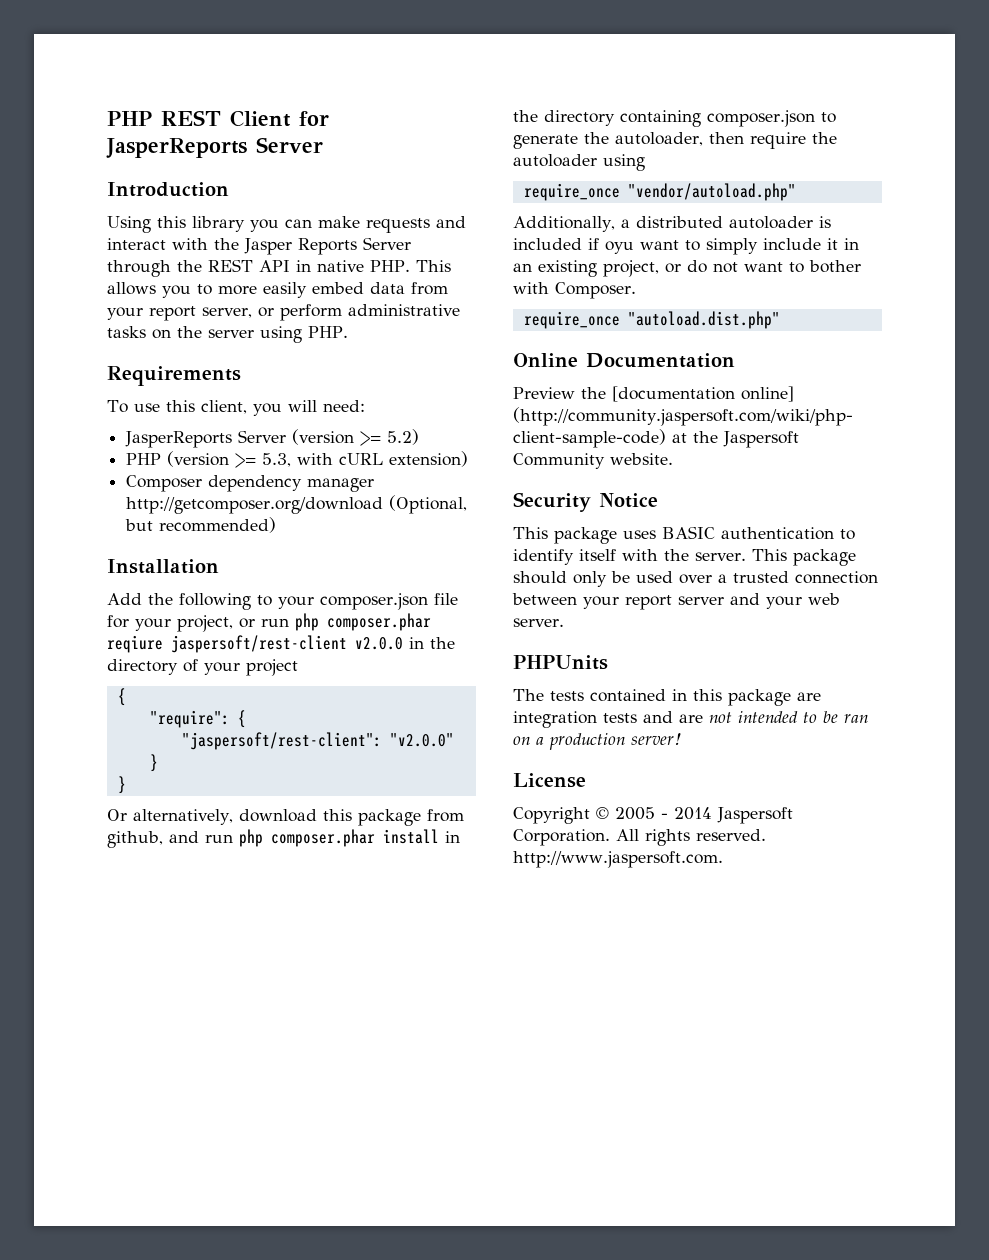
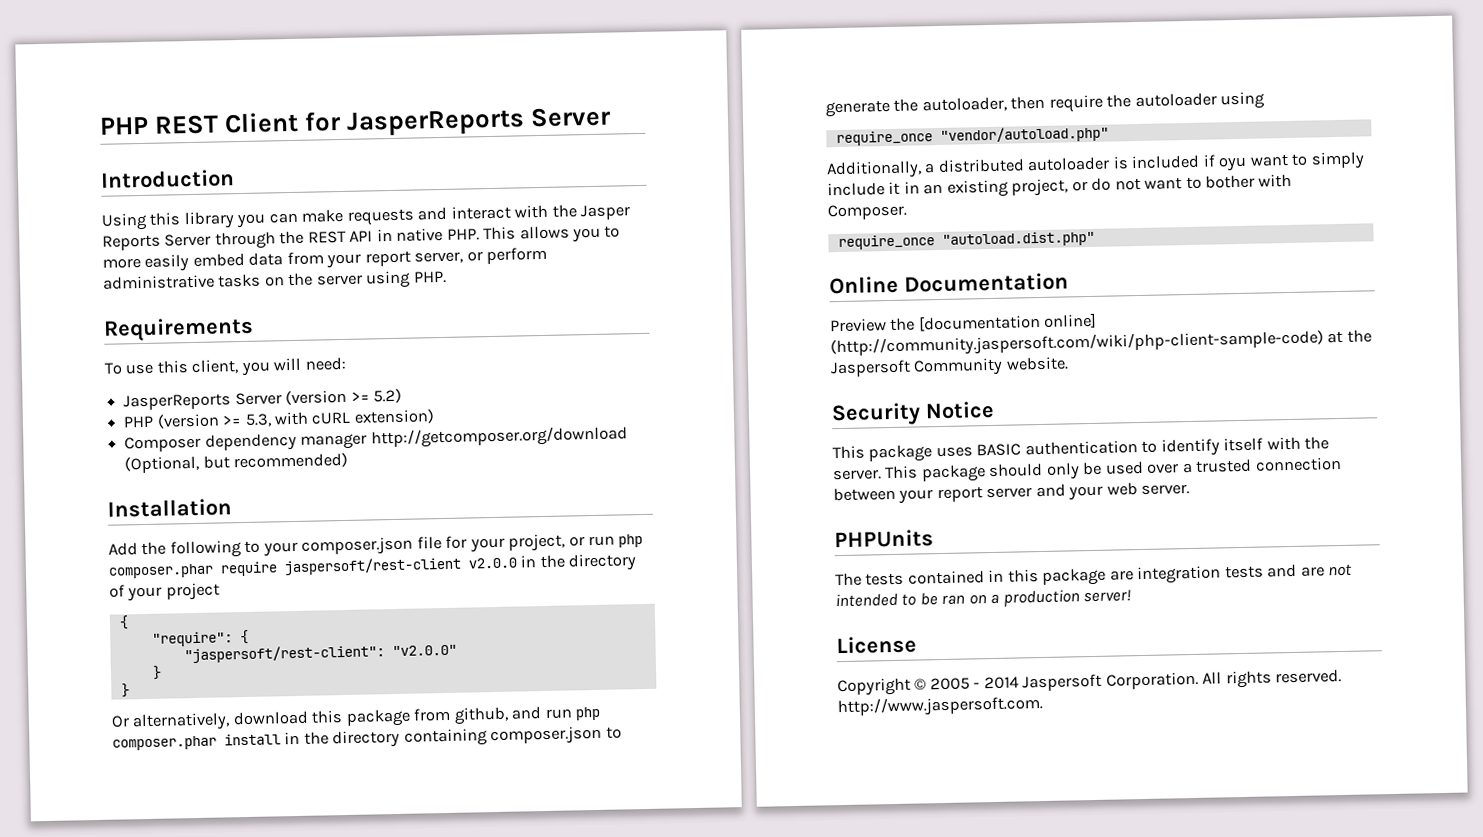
- Add the following to your composer.json file for your project, or run php composer.phar reqiure jaspersoft/rest-client v2.0.0 in the directory of your project
+ Add the following to your composer.json file for your project, or run php composer.phar require jaspersoft/rest-client v2.0.0 in the directory of your project

